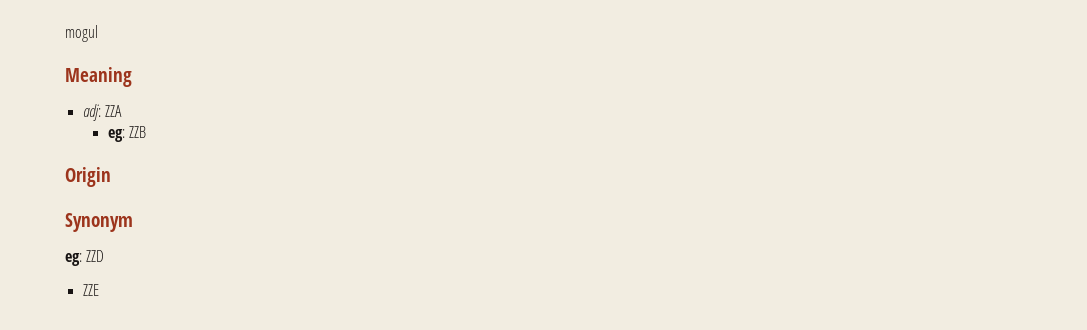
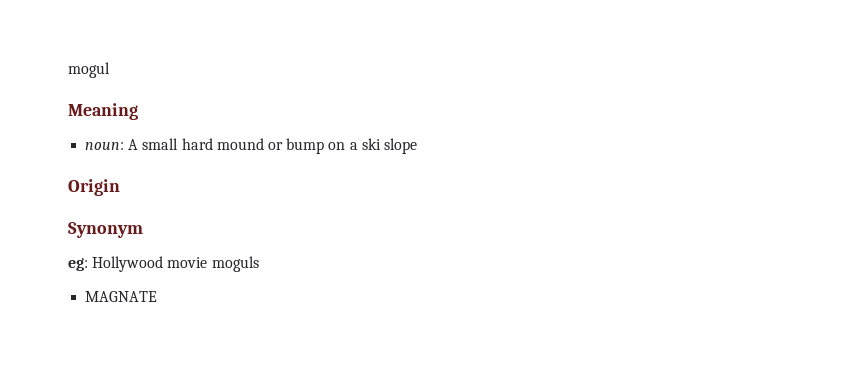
- adj: ZZA
- eg: ZZB
+ noun: A small hard mound or bump on a ski slope
- eg: ZZD
- ZZE
+ eg: Hollywood movie moguls
+ MAGNATE

